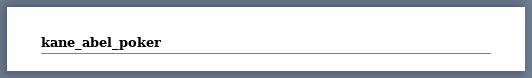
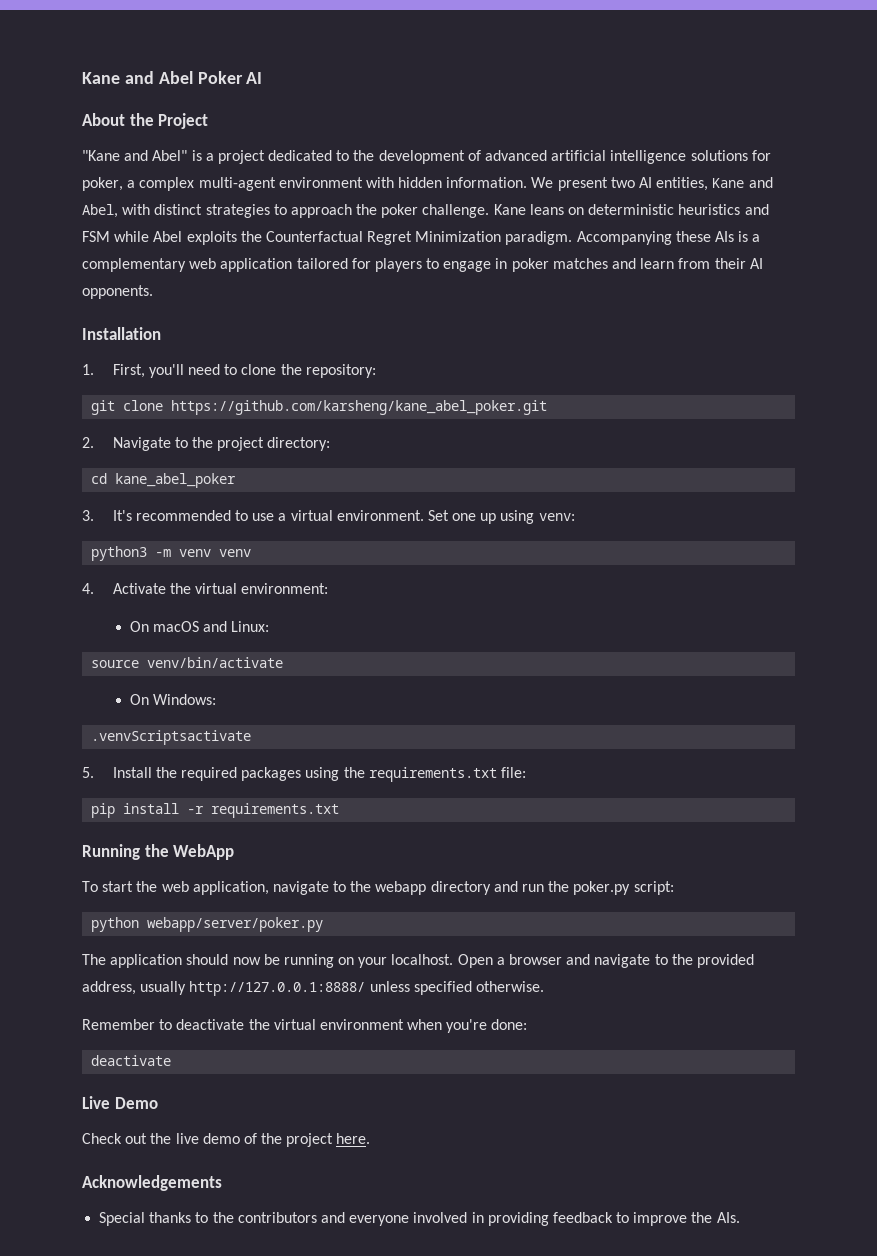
- kane_abel_poker
+ Kane and Abel Poker AI
+ About the Project
+ "Kane and Abel" is a project dedicated to the development of advanced artificial intelligence solutions for poker, a complex multi-agent environment with hidden information. We present two AI entities, Kane and Abel, with distinct strategies to approach the poker challenge. Kane leans on deterministic heuristics and FSM while Abel exploits the Counterfactual Regret Minimization paradigm. Accompanying these AIs is a complementary web application tailored for players to engage in poker matches and learn from their AI opponents.
+ Installation
+ 1. First, you'll need to clone the repository:
+ git clone https://github.com/karsheng/kane_abel_poker.git
+ 2. Navigate to the project directory:
+ cd kane_abel_poker
+ 3. It's recommended to use a virtual environment. Set one up using venv:
+ python3 -m venv venv
+ 4. Activate the virtual environment:
+ On macOS and Linux:
+ source venv/bin/activate
+ On Windows:
+ .venvScriptsactivate
+ 5. Install the required packages using the requirements.txt file:
+ pip install -r requirements.txt
+ Running the WebApp
+ To start the web application, navigate to the webapp directory and run the poker.py script:
+ python webapp/server/poker.py
+ The application should now be running on your localhost. Open a browser and navigate to the provided address, usually http://127.0.0.1:8888/ unless specified otherwise.
+ Remember to deactivate the virtual environment when you're done:
+ deactivate
+ Live Demo
+ Check out the live demo of the project here.
+ Acknowledgements
+ Special thanks to the contributors and everyone involved in providing feedback to improve the AIs.

